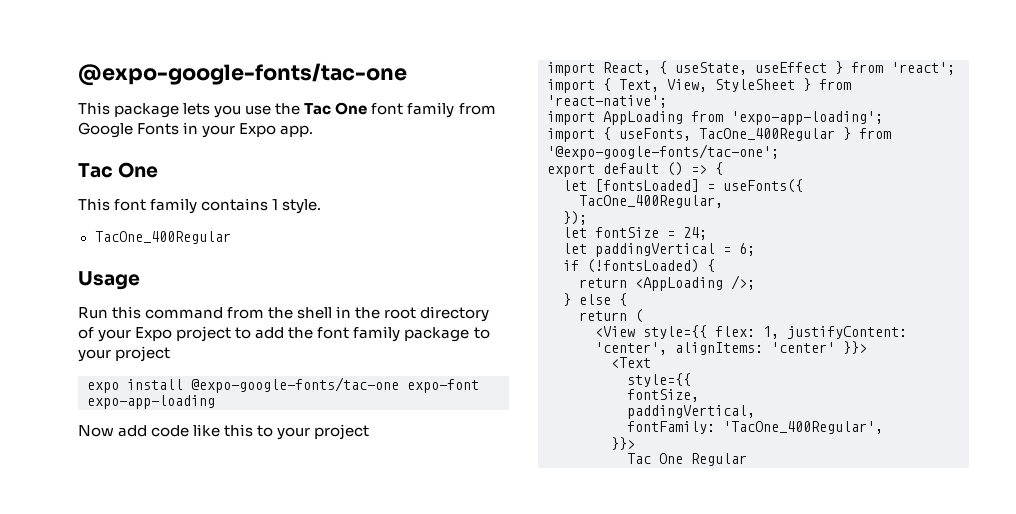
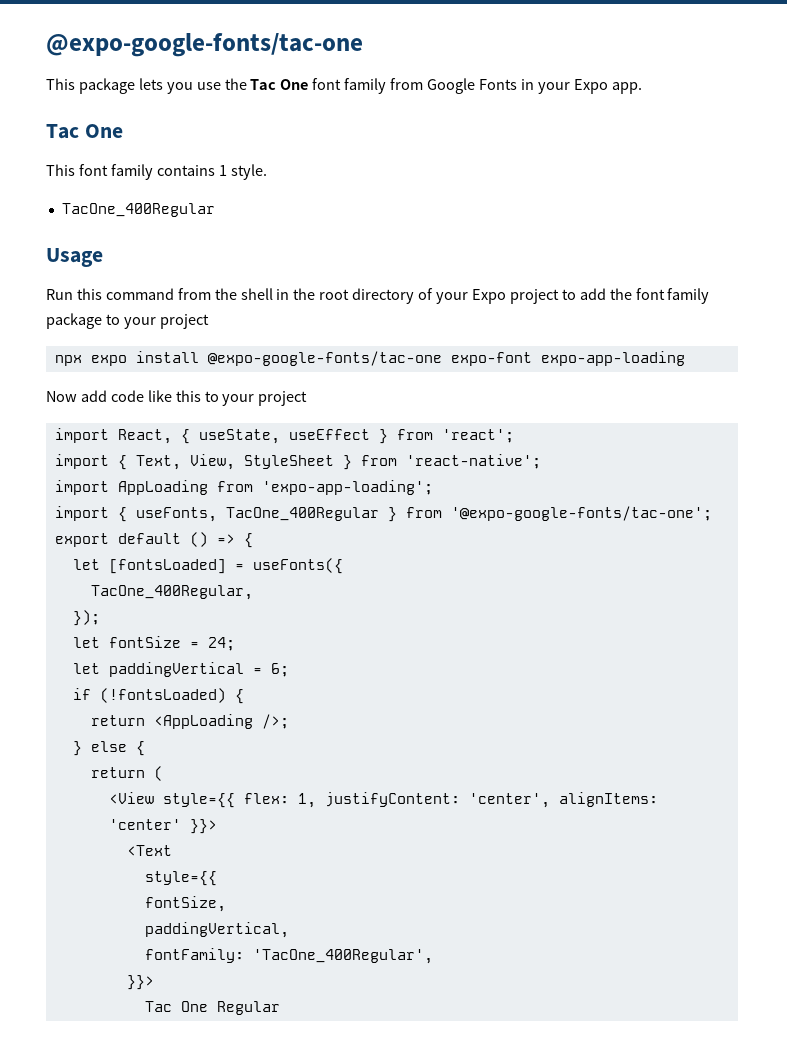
- expo install @expo-google-fonts/tac-one expo-font expo-app-loading
+ npx expo install @expo-google-fonts/tac-one expo-font expo-app-loading

